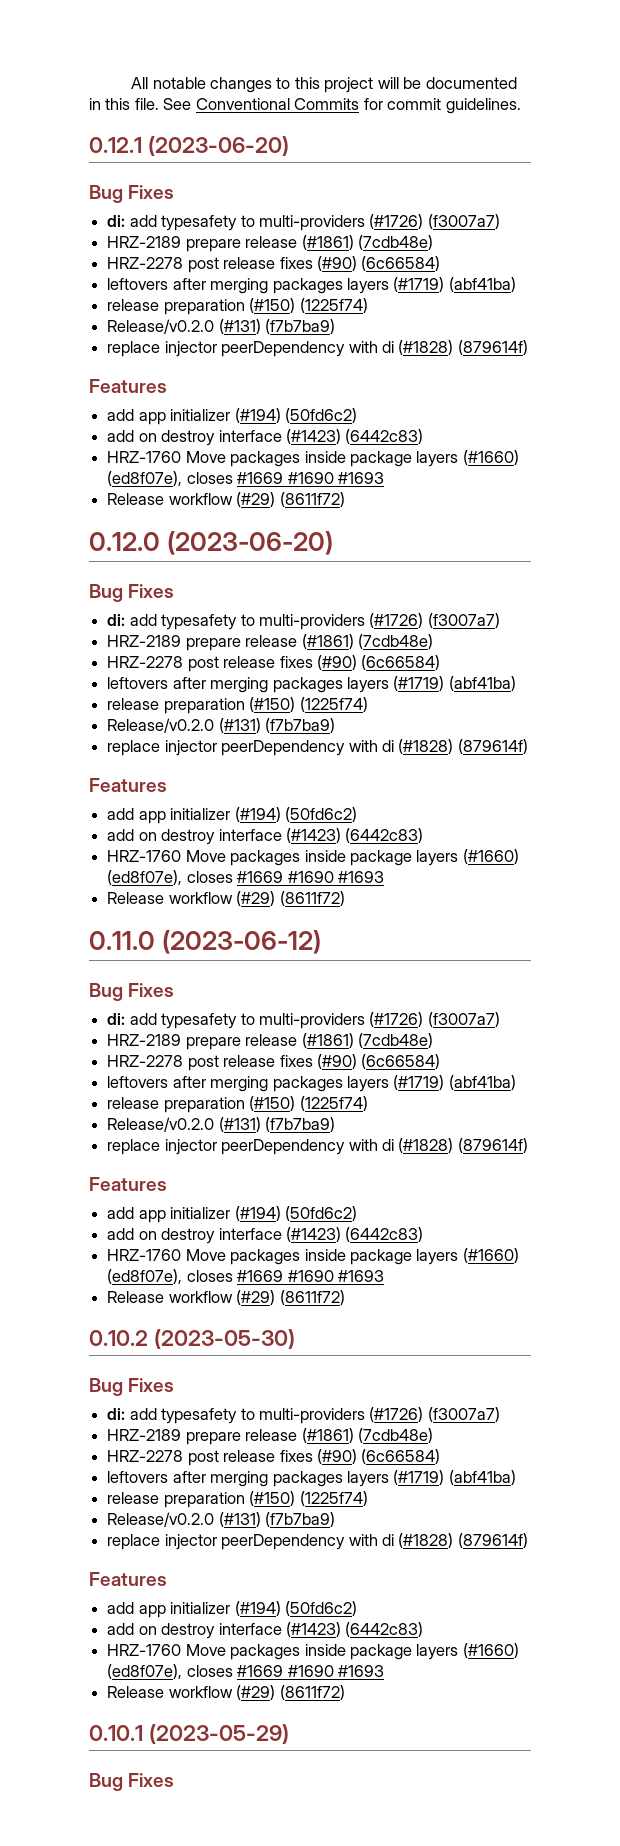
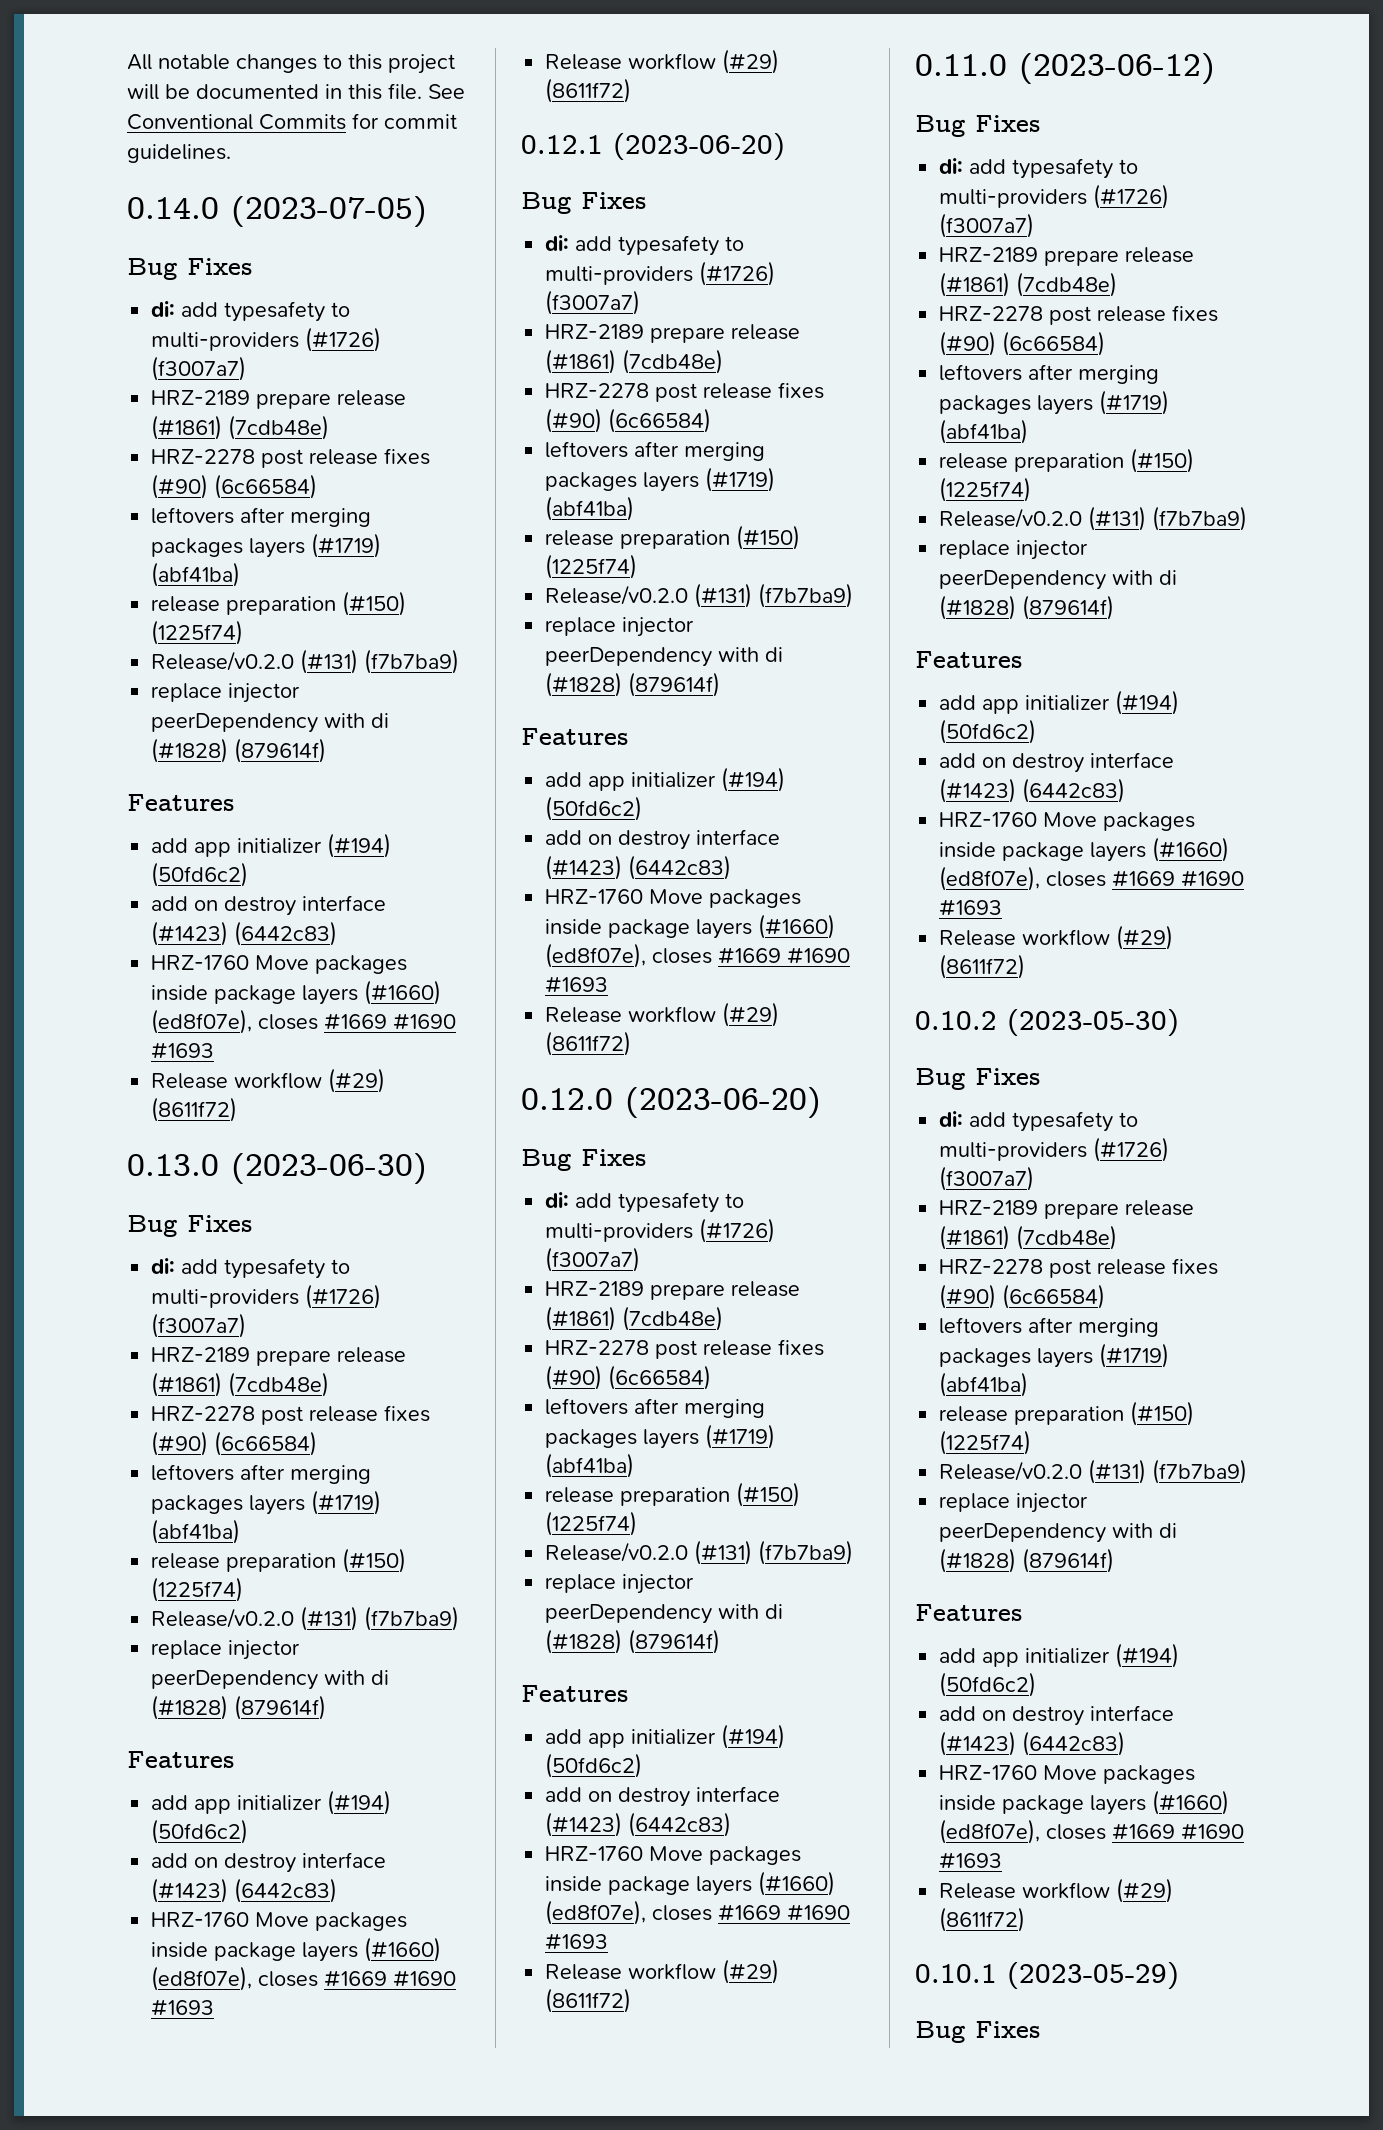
+ 0.14.0 (2023-07-05)
+ Bug Fixes
+ di: add typesafety to multi-providers (#1726) (f3007a7)
+ HRZ-2189 prepare release (#1861) (7cdb48e)
+ HRZ-2278 post release fixes (#90) (6c66584)
+ leftovers after merging packages layers (#1719) (abf41ba)
+ release preparation (#150) (1225f74)
+ Release/v0.2.0 (#131) (f7b7ba9)
+ replace injector peerDependency with di (#1828) (879614f)
+ Features
+ add app initializer (#194) (50fd6c2)
+ add on destroy interface (#1423) (6442c83)
+ HRZ-1760 Move packages inside package layers (#1660) (ed8f07e), closes #1669 #1690 #1693
+ Release workflow (#29) (8611f72)
+ 0.13.0 (2023-06-30)
+ Bug Fixes
+ di: add typesafety to multi-providers (#1726) (f3007a7)
+ HRZ-2189 prepare release (#1861) (7cdb48e)
+ HRZ-2278 post release fixes (#90) (6c66584)
+ leftovers after merging packages layers (#1719) (abf41ba)
+ release preparation (#150) (1225f74)
+ Release/v0.2.0 (#131) (f7b7ba9)
+ replace injector peerDependency with di (#1828) (879614f)
+ Features
+ add app initializer (#194) (50fd6c2)
+ add on destroy interface (#1423) (6442c83)
+ HRZ-1760 Move packages inside package layers (#1660) (ed8f07e), closes #1669 #1690 #1693
+ Release workflow (#29) (8611f72)

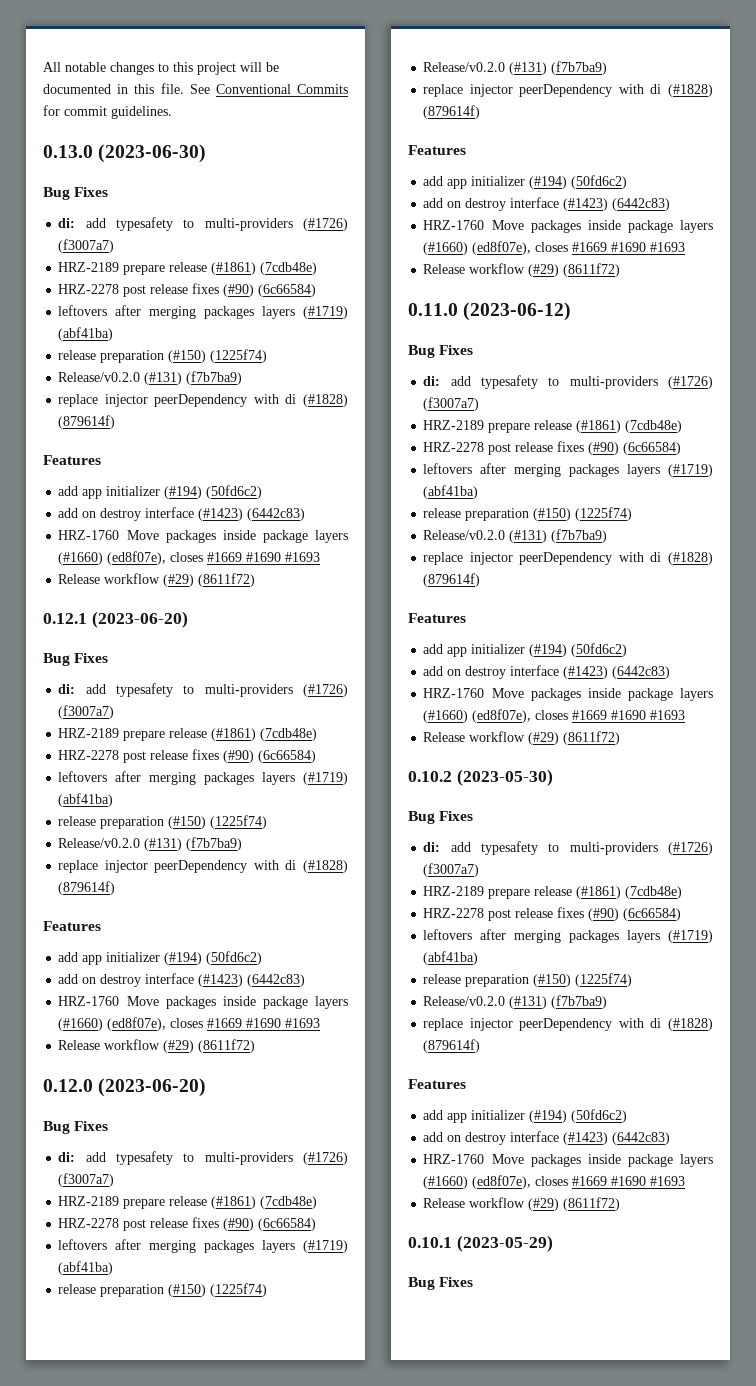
- 0.14.0 (2023-07-05)
- Bug Fixes
- di: add typesafety to multi-providers (#1726) (f3007a7)
- HRZ-2189 prepare release (#1861) (7cdb48e)
- HRZ-2278 post release fixes (#90) (6c66584)
- leftovers after merging packages layers (#1719) (abf41ba)
- release preparation (#150) (1225f74)
- Release/v0.2.0 (#131) (f7b7ba9)
- replace injector peerDependency with di (#1828) (879614f)
- Features
- add app initializer (#194) (50fd6c2)
- add on destroy interface (#1423) (6442c83)
- HRZ-1760 Move packages inside package layers (#1660) (ed8f07e), closes #1669 #1690 #1693
- Release workflow (#29) (8611f72)

